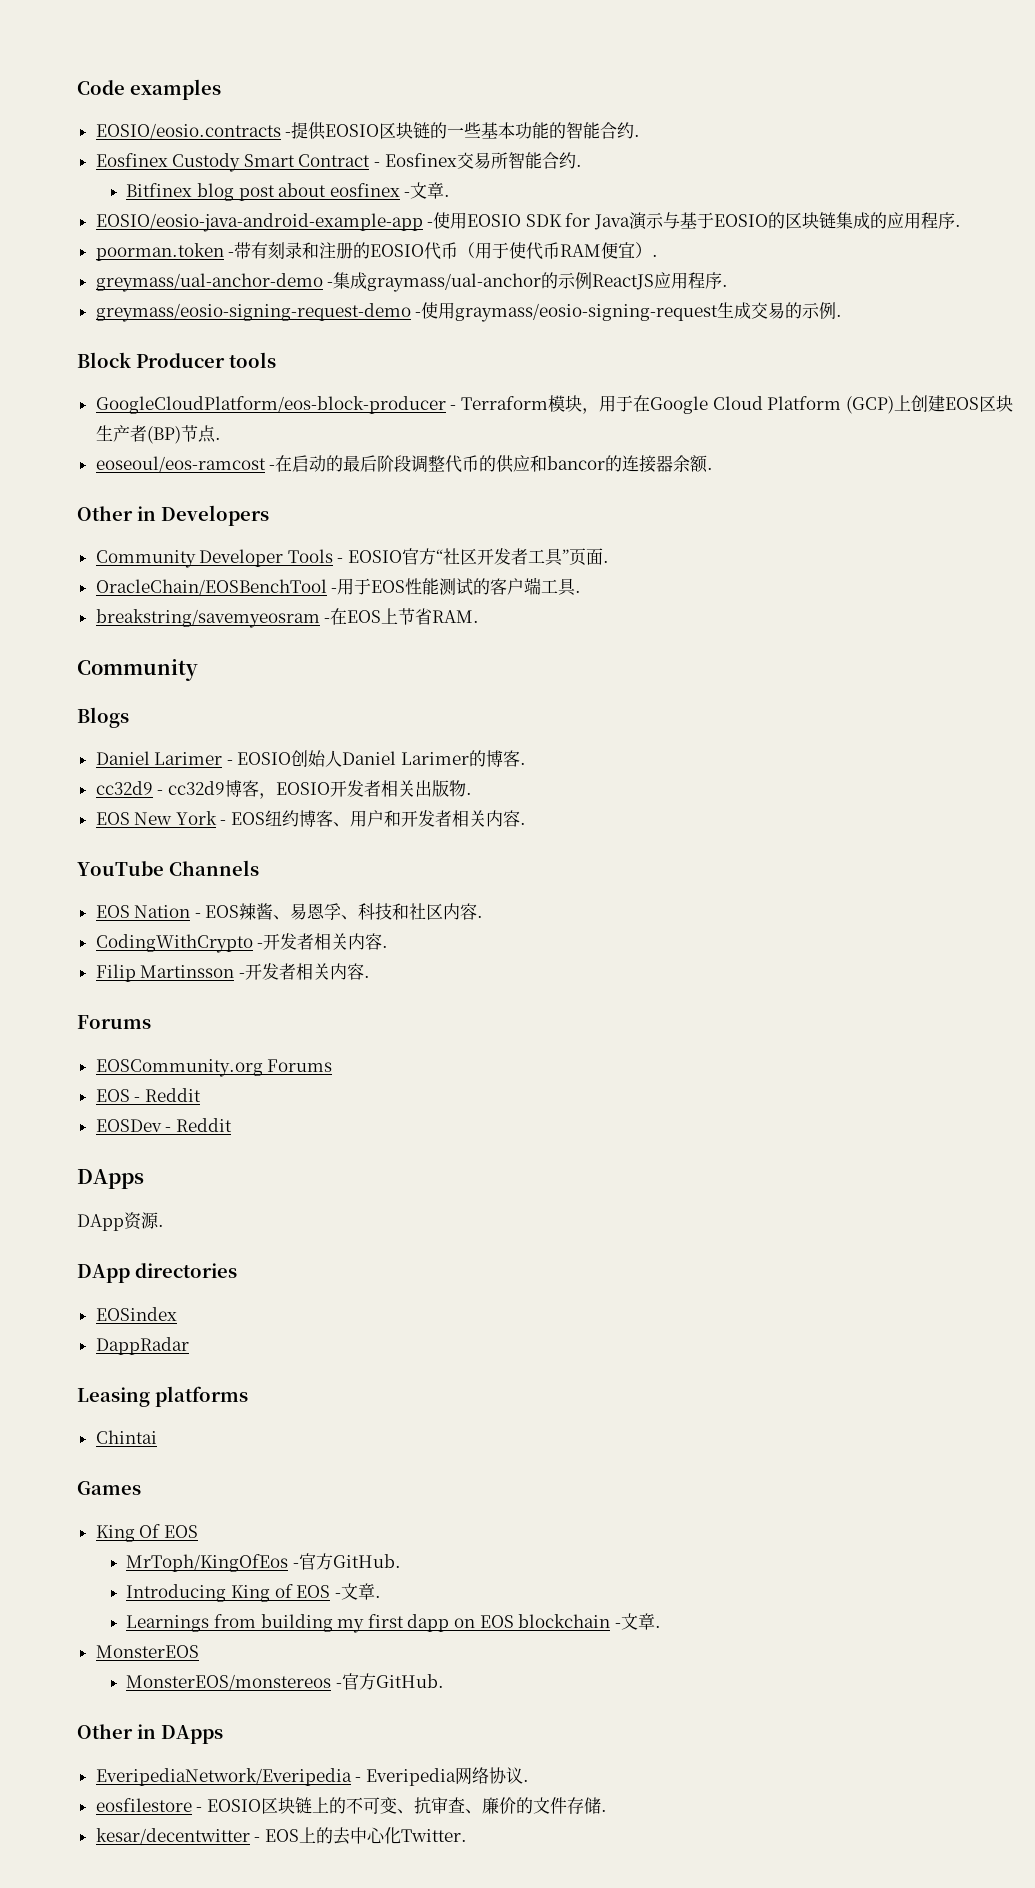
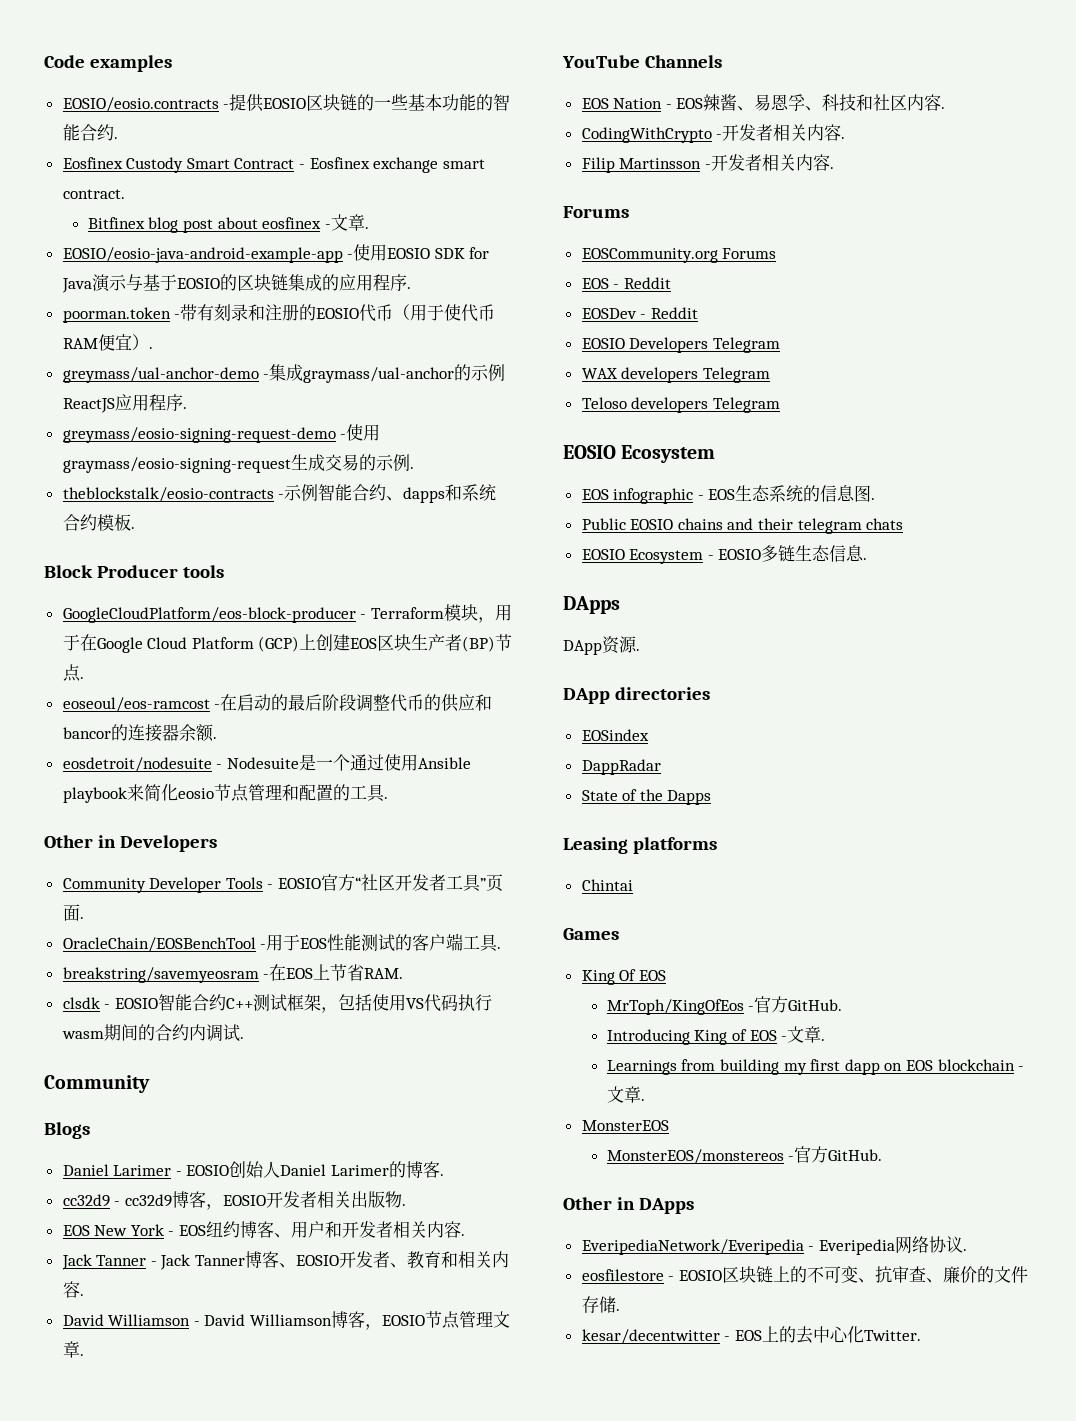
- Eosfinex Custody Smart Contract - Eosfinex交易所智能合约.
+ Eosfinex Custody Smart Contract - Eosfinex exchange smart contract.
+ theblockstalk/eosio-contracts -示例智能合约、dapps和系统合约模板.
+ eosdetroit/nodesuite - Nodesuite是一个通过使用Ansible playbook来简化eosio节点管理和配置的工具.
+ clsdk - EOSIO智能合约C++测试框架，包括使用VS代码执行wasm期间的合约内调试.
+ Jack Tanner - Jack Tanner博客、EOSIO开发者、教育和相关内容.
+ David Williamson - David Williamson博客，EOSIO节点管理文章.
+ EOSIO Developers Telegram
+ WAX developers Telegram
+ Teloso developers Telegram
+ EOSIO Ecosystem
+ EOS infographic - EOS生态系统的信息图.
+ Public EOSIO chains and their telegram chats
+ EOSIO Ecosystem - EOSIO多链生态信息.
+ State of the Dapps

